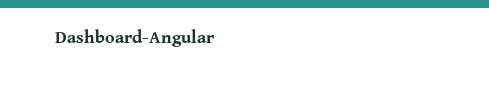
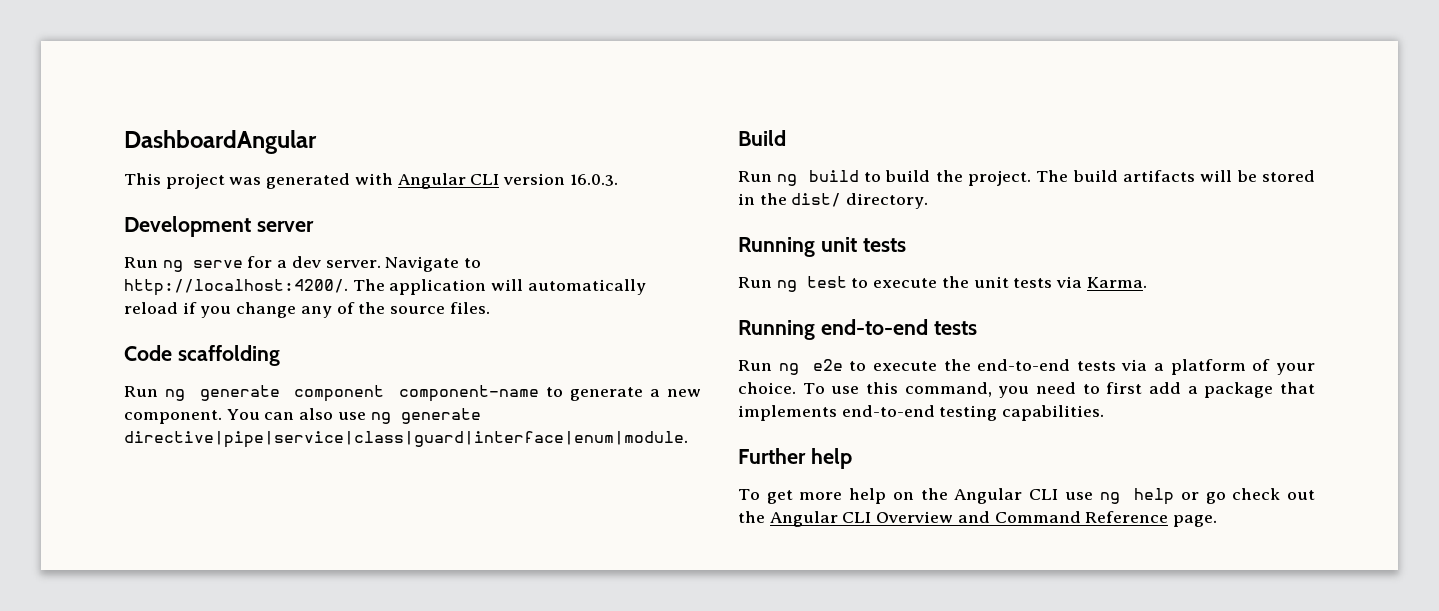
- Dashboard-Angular
+ DashboardAngular
+ This project was generated with Angular CLI version 16.0.3.
+ Development server
+ Run ng serve for a dev server. Navigate to http://localhost:4200/. The application will automatically reload if you change any of the source files.
+ Code scaffolding
+ Run ng generate component component-name to generate a new component. You can also use ng generate directive|pipe|service|class|guard|interface|enum|module.
+ Build
+ Run ng build to build the project. The build artifacts will be stored in the dist/ directory.
+ Running unit tests
+ Run ng test to execute the unit tests via Karma.
+ Running end-to-end tests
+ Run ng e2e to execute the end-to-end tests via a platform of your choice. To use this command, you need to first add a package that implements end-to-end testing capabilities.
+ Further help
+ To get more help on the Angular CLI use ng help or go check out the Angular CLI Overview and Command Reference page.

